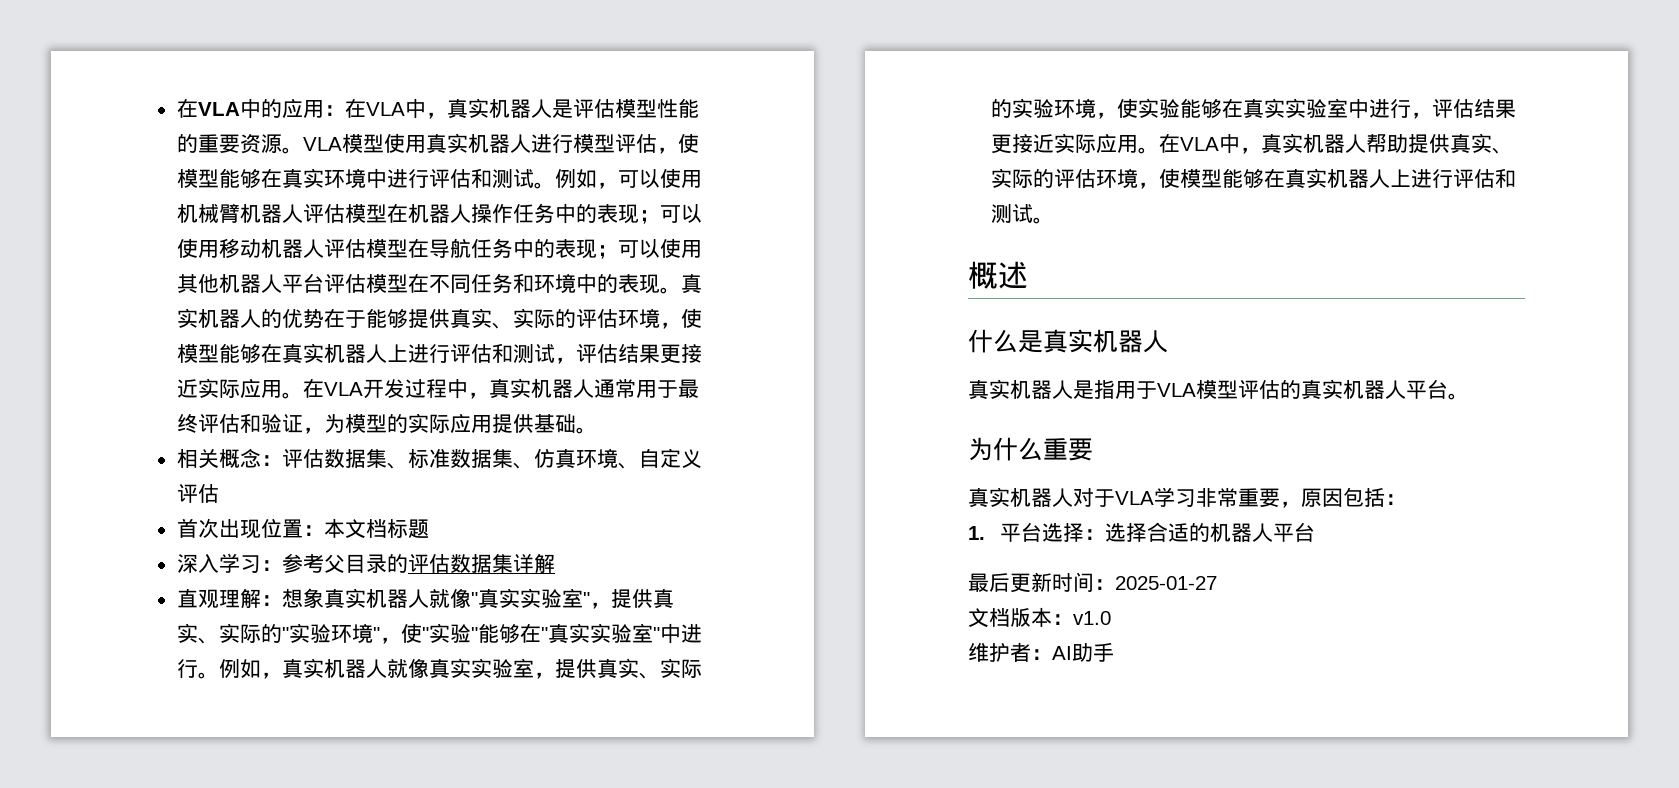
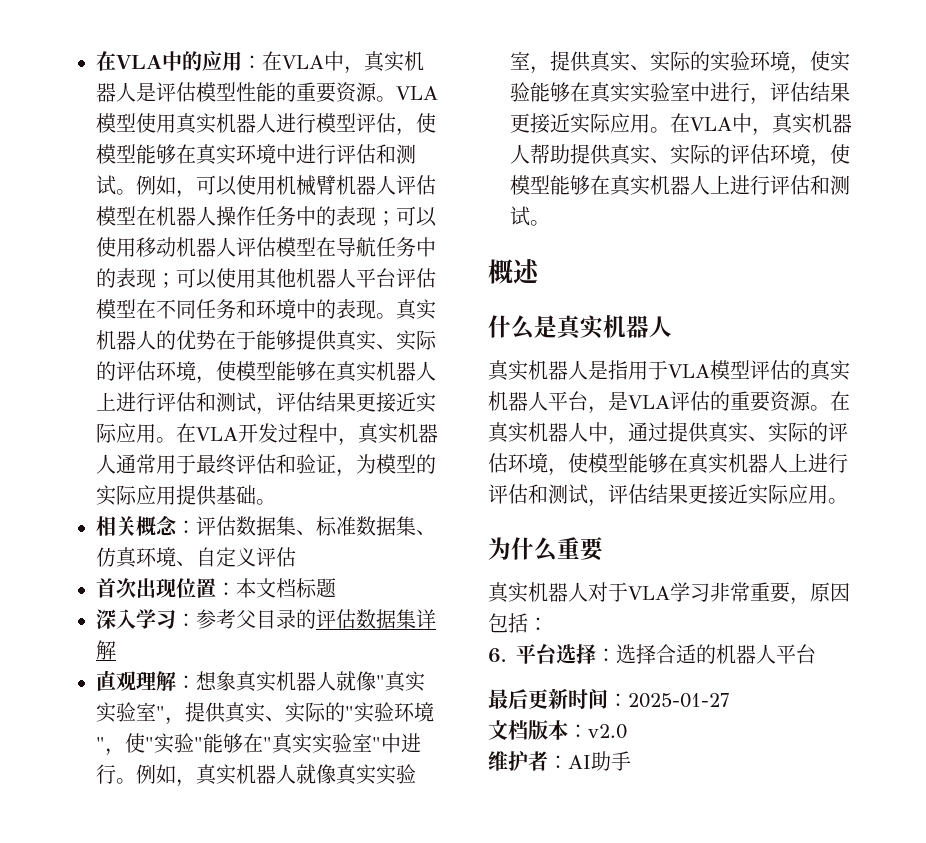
- 真实机器人是指用于VLA模型评估的真实机器人平台。
+ 真实机器人是指用于VLA模型评估的真实机器人平台，是VLA评估的重要资源。在真实机器人中，通过提供真实、实际的评估环境，使模型能够在真实机器人上进行评估和测试，评估结果更接近实际应用。
- 1.平台选择：选择合适的机器人平台
+ 6.平台选择：选择合适的机器人平台
- 文档版本：v1.0
+ 文档版本：v2.0

